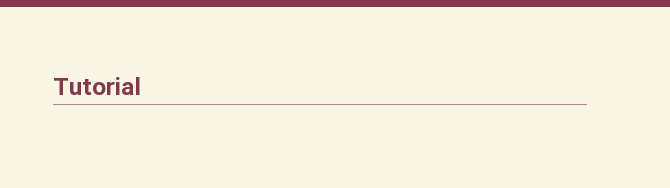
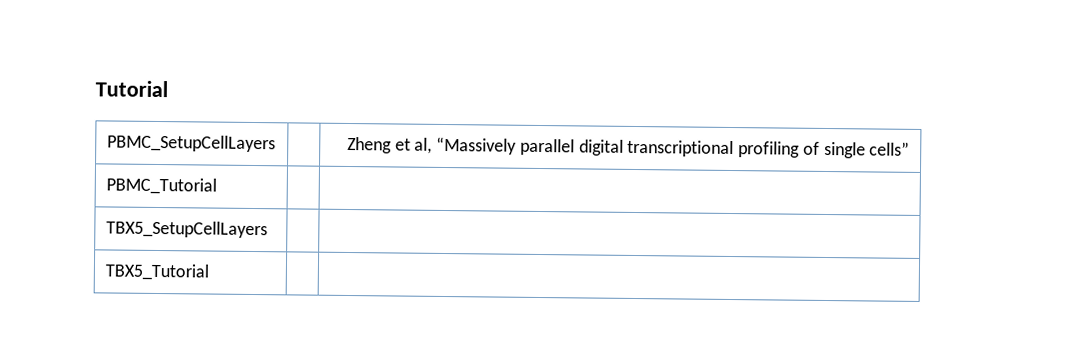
+ PBMC_SetupCellLayers | | Zheng et al, “Massively parallel digital transcriptional profiling of single cells”
+ PBMC_Tutorial | |
+ TBX5_SetupCellLayers | |
+ TBX5_Tutorial | |

